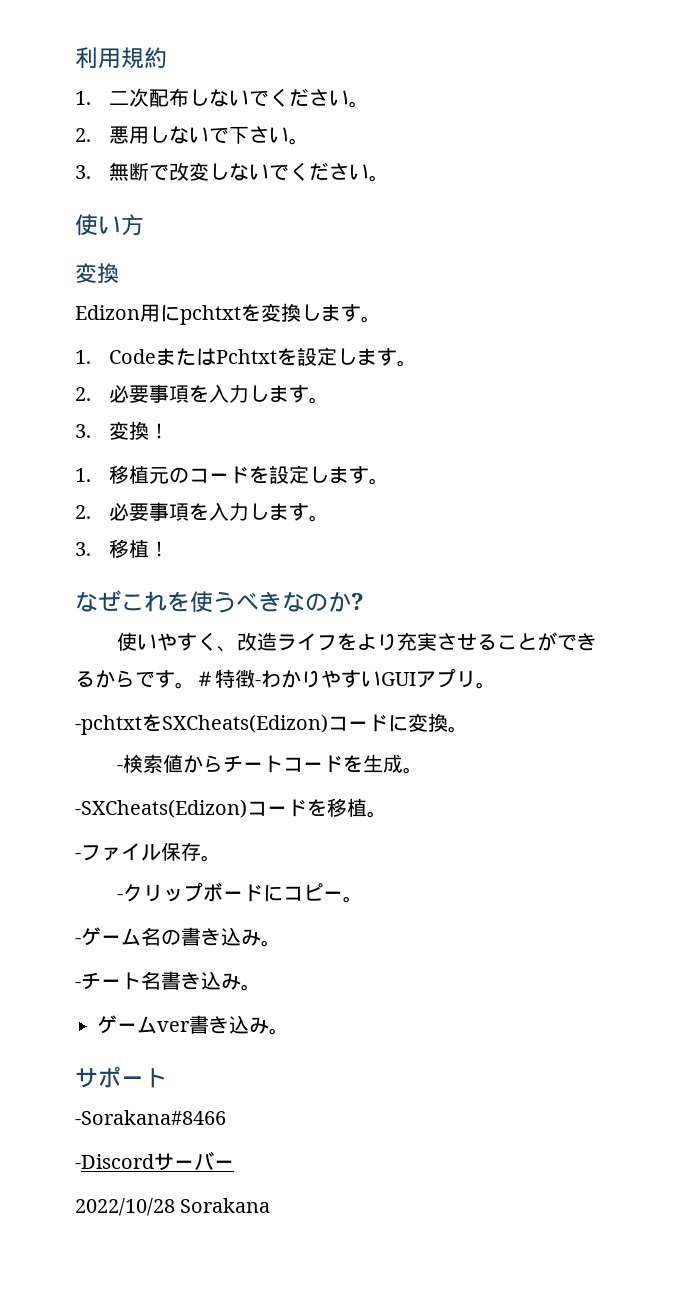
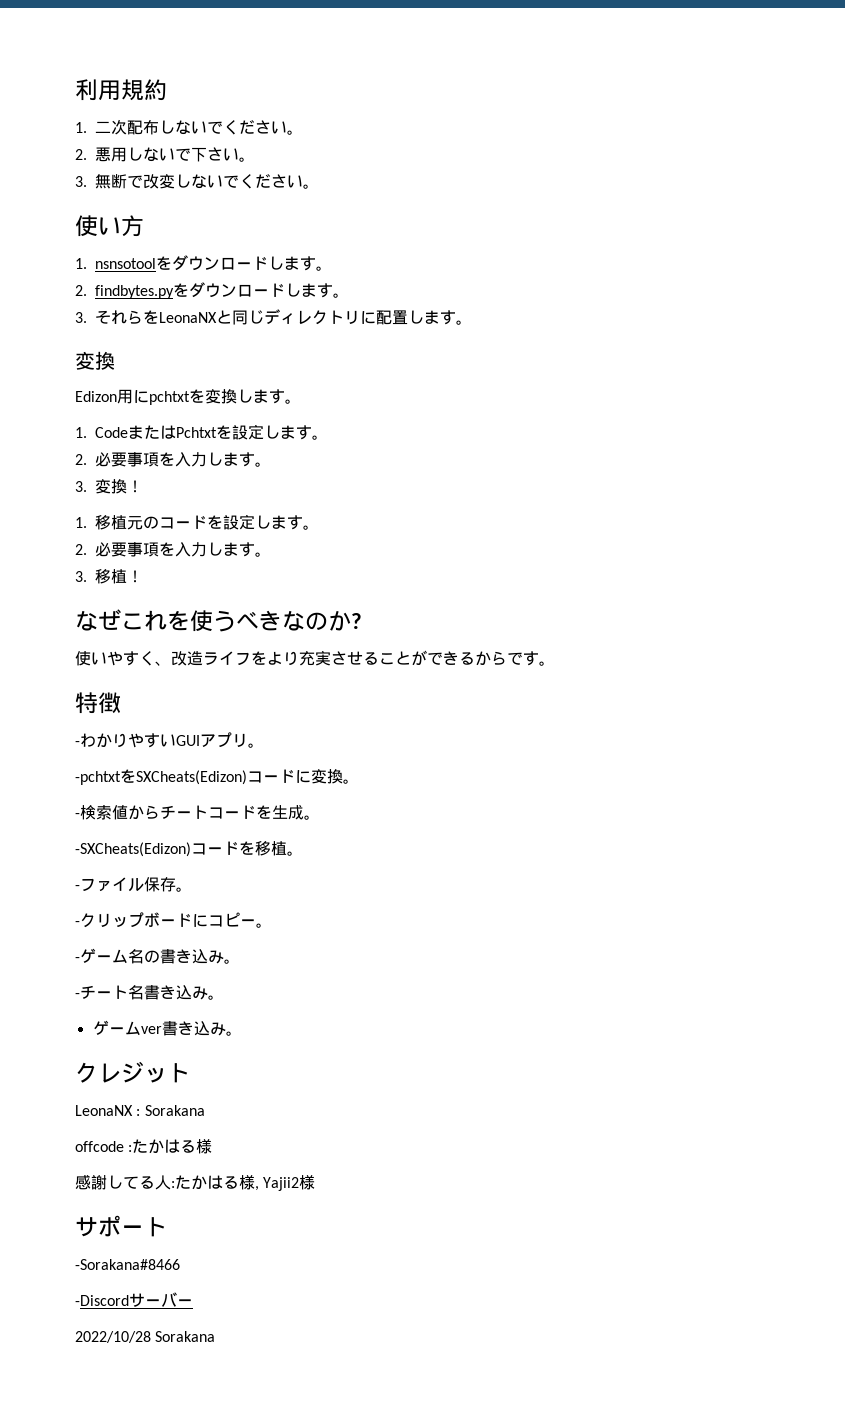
+ 1. nsnsotoolをダウンロードします。
+ 2. findbytes.pyをダウンロードします。
+ 3.それらをLeonaNXと同じディレクトリに配置します。
- 使いやすく、改造ライフをより充実させることができるからです。＃特徴-わかりやすいGUIアプリ。
+ 使いやすく、改造ライフをより充実させることができるからです。
+ 特徴
+ -わかりやすいGUIアプリ。
+ クレジット
+ LeonaNX : Sorakana
+ offcode :たかはる様
+ 感謝してる人:たかはる様, Yajii2様

